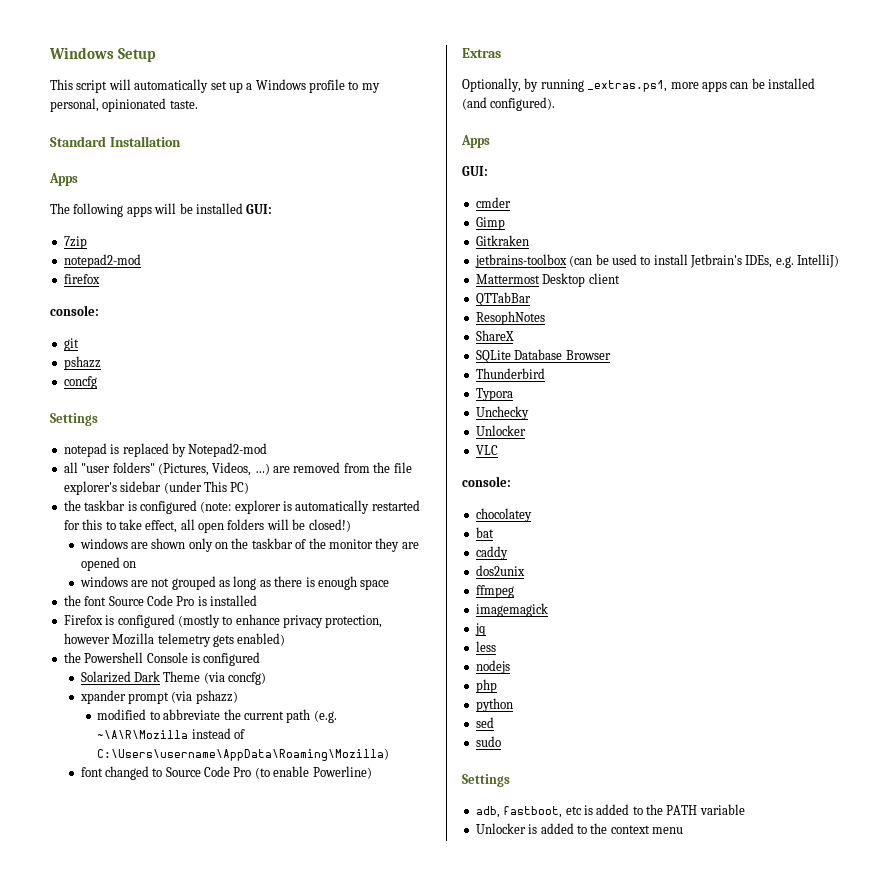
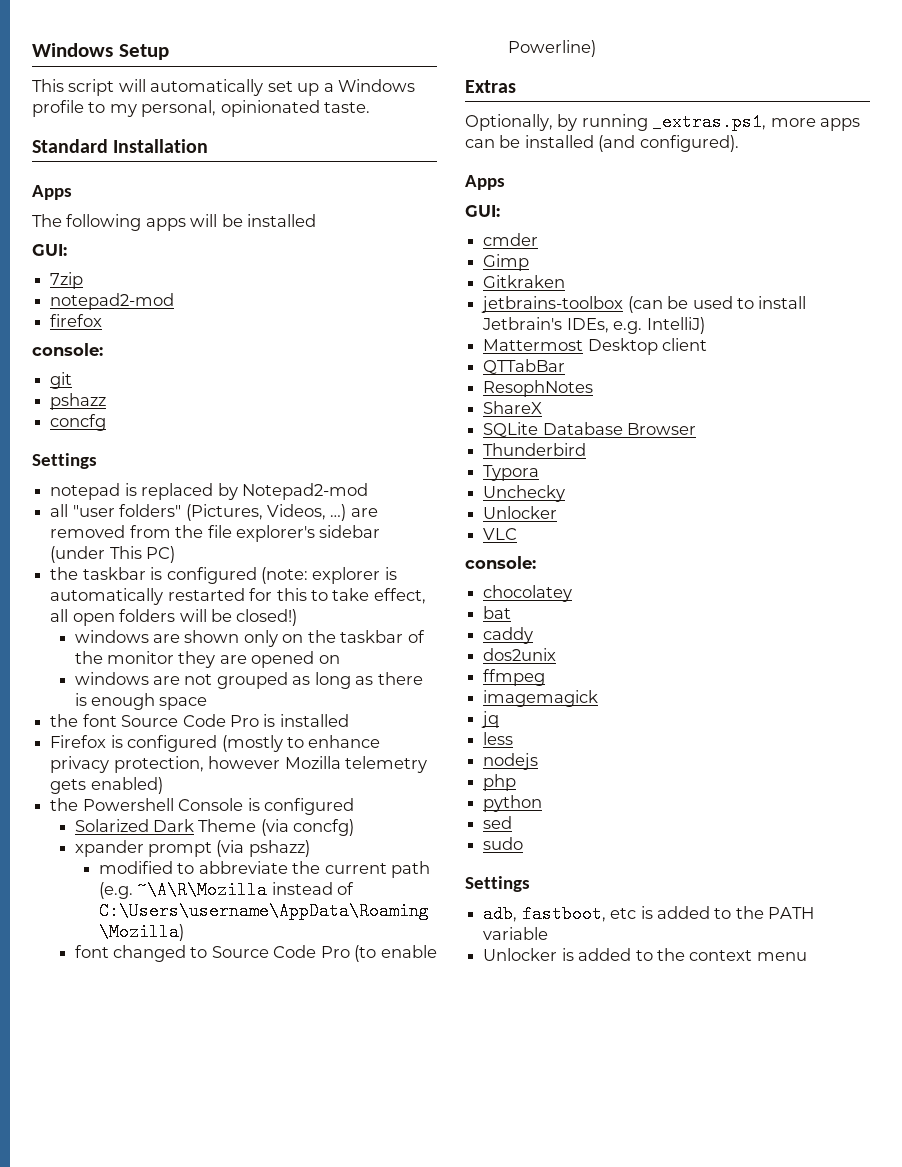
- The following apps will be installed GUI:
+ The following apps will be installed
+ GUI:

